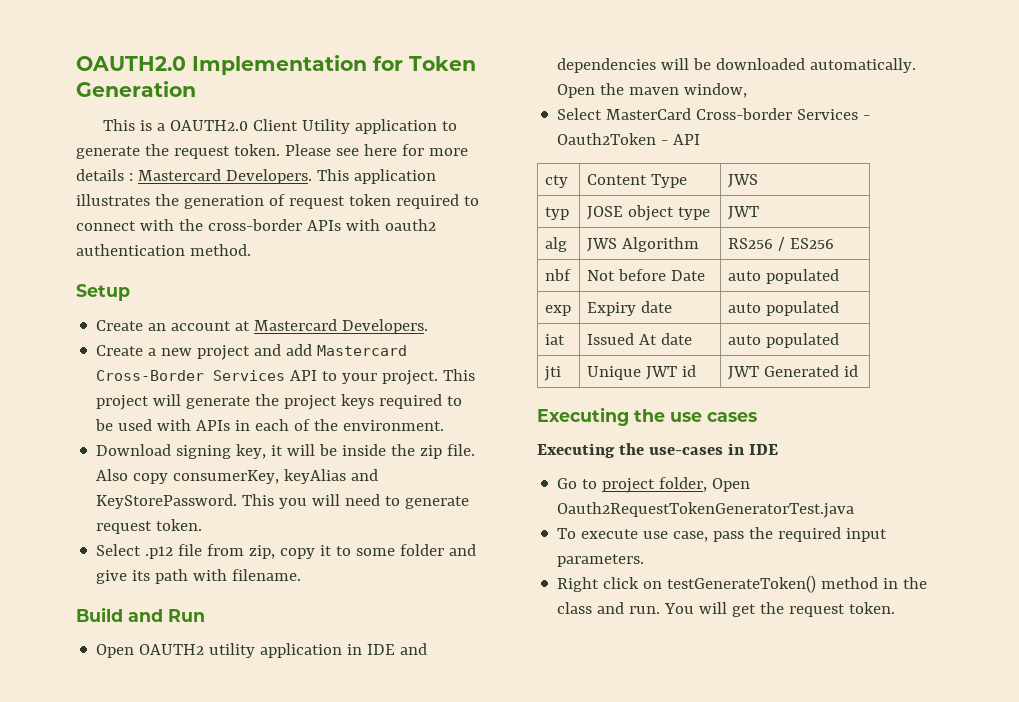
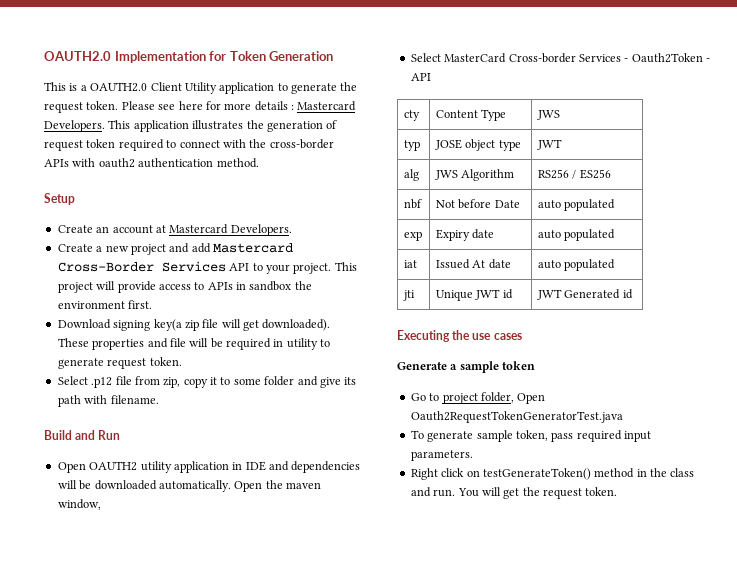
- This project will generate the project keys required to be used with APIs in each of the environment.
- Download signing key, it will be inside the zip file. Also copy consumerKey, keyAlias and KeyStorePassword. This you will need to generate request token.
+ This project will provide access to APIs in sandbox the environment first.
+ Download signing key(a zip file will get downloaded). These properties and file will be required in utility to generate request token.
- Executing the use-cases in IDE
+ Generate a sample token
- To execute use case, pass the required input parameters.
+ To generate sample token, pass required input parameters.

